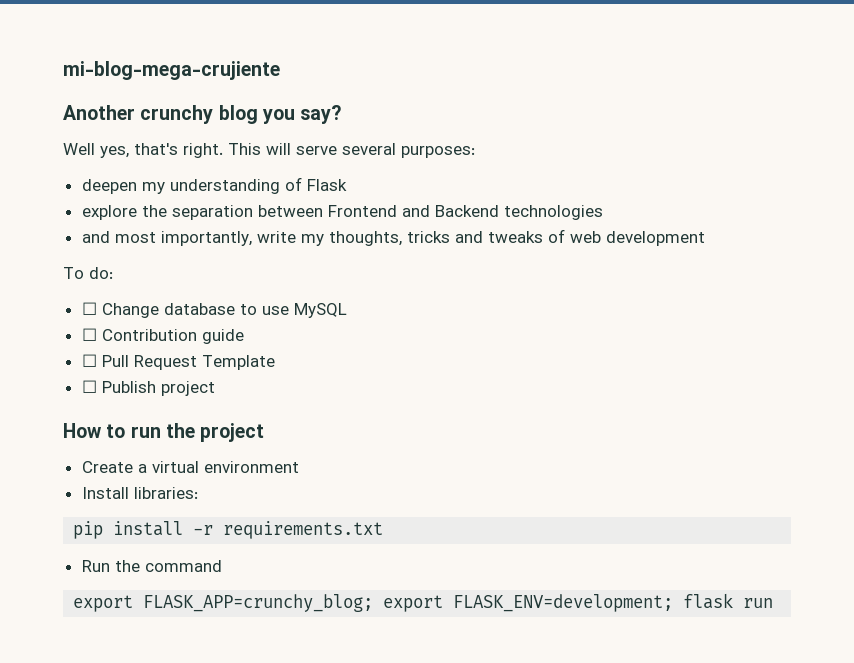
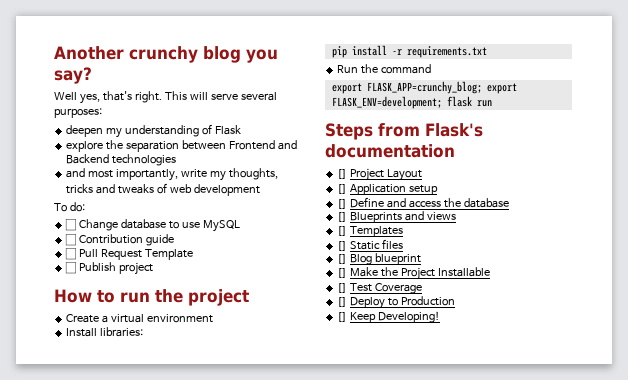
- mi-blog-mega-crujiente
+ Steps from Flask's documentation
+ [] Project Layout
+ [] Application setup
+ [] Define and access the database
+ [] Blueprints and views
+ [] Templates
+ [] Static files
+ [] Blog blueprint
+ [] Make the Project Installable
+ [] Test Coverage
+ [] Deploy to Production
+ [] Keep Developing!

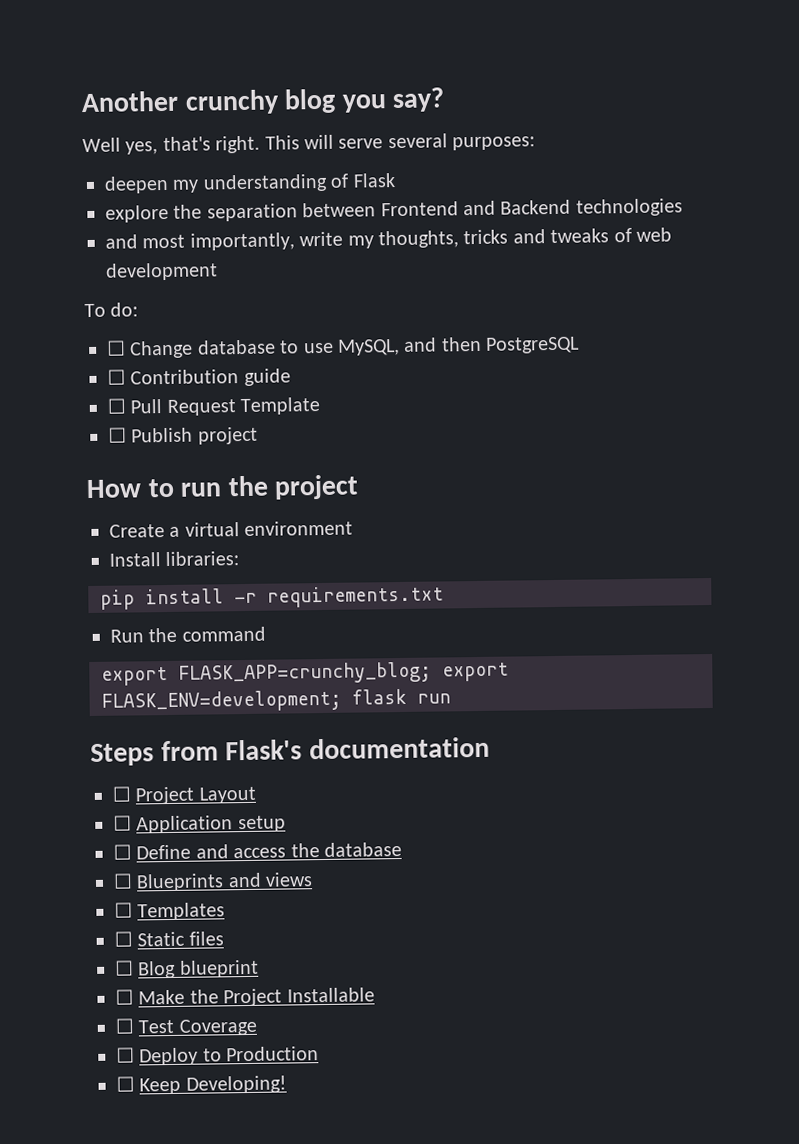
- ☐ Change database to use MySQL
+ ☐ Change database to use MySQL, and then PostgreSQL
- [] Project Layout
+ ☐ Project Layout
- [] Application setup
+ ☐ Application setup
- [] Define and access the database
+ ☐ Define and access the database
- [] Blueprints and views
+ ☐ Blueprints and views
- [] Templates
+ ☐ Templates
- [] Static files
+ ☐ Static files
- [] Blog blueprint
+ ☐ Blog blueprint
- [] Make the Project Installable
+ ☐ Make the Project Installable
- [] Test Coverage
+ ☐ Test Coverage
- [] Deploy to Production
+ ☐ Deploy to Production
- [] Keep Developing!
+ ☐ Keep Developing!

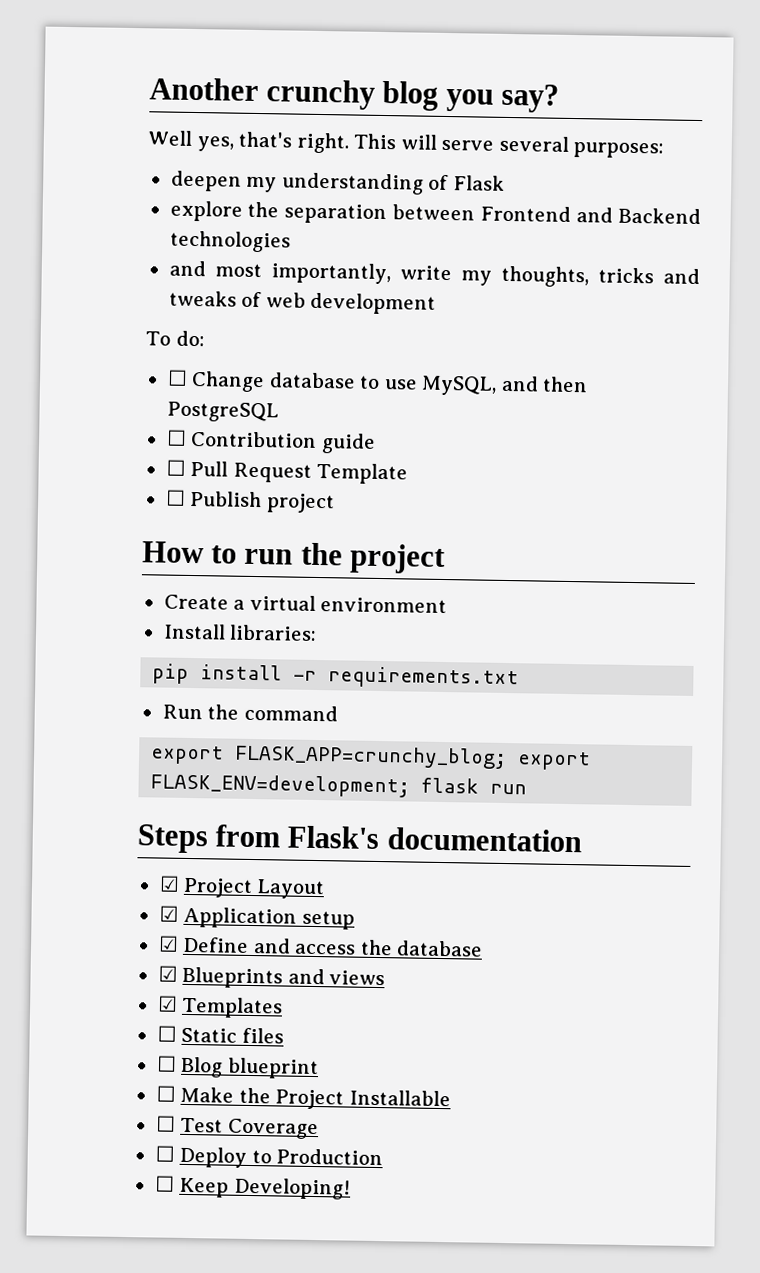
- ☐ Project Layout
+ ☑ Project Layout
- ☐ Application setup
+ ☑ Application setup
- ☐ Define and access the database
+ ☑ Define and access the database
- ☐ Blueprints and views
+ ☑ Blueprints and views
- ☐ Templates
+ ☑ Templates

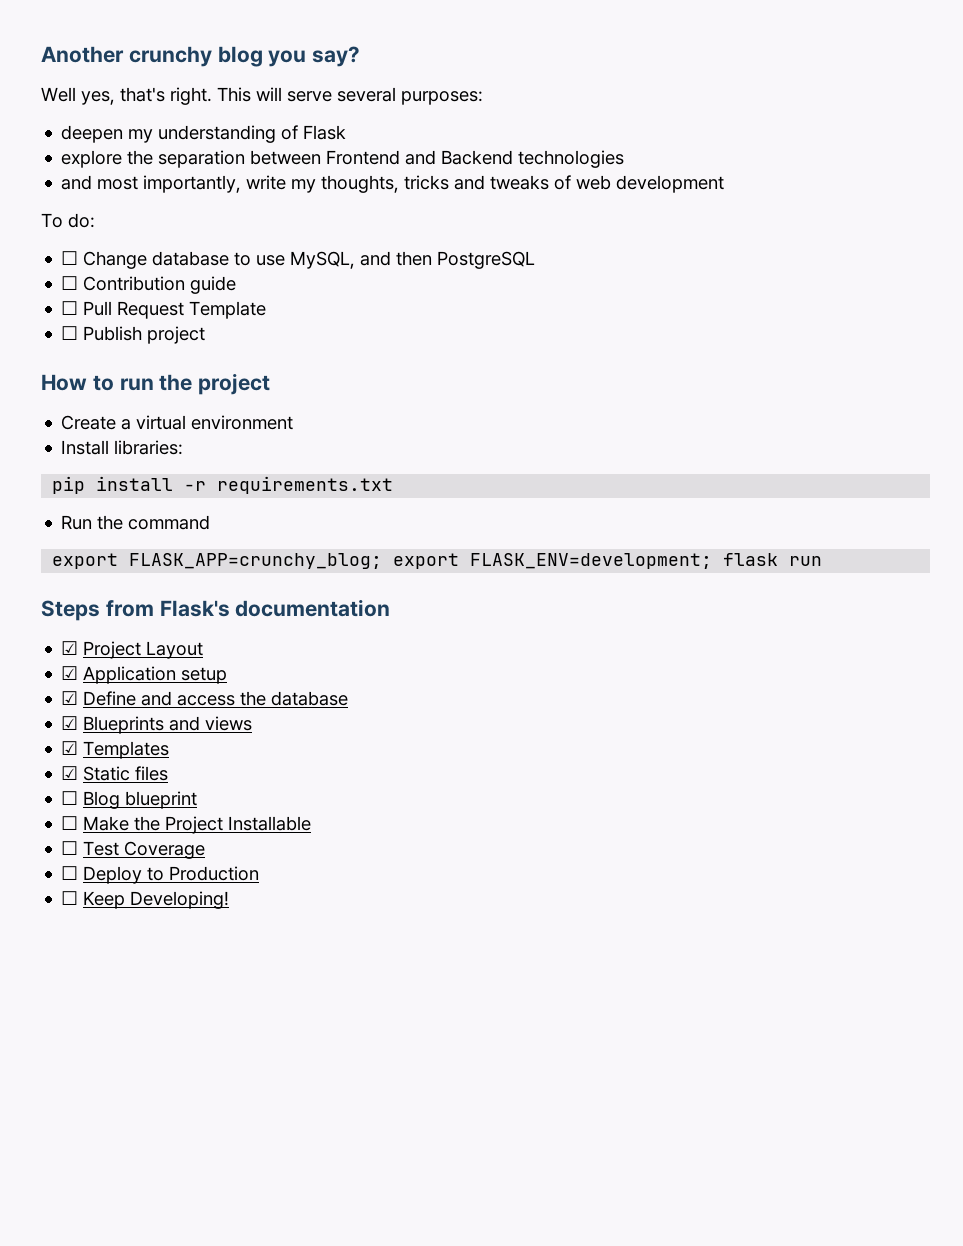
- ☐ Static files
+ ☑ Static files

